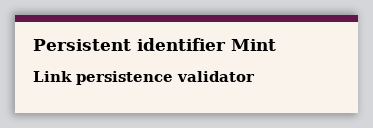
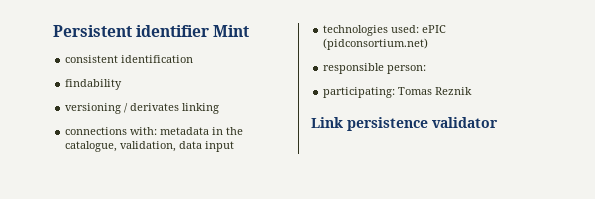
+ consistent identification
+ findability
+ versioning / derivates linking
+ connections with: metadata in the catalogue, validation, data input
+ technologies used: ePIC (pidconsortium.net)
+ responsible person:
+ participating: Tomas Reznik

